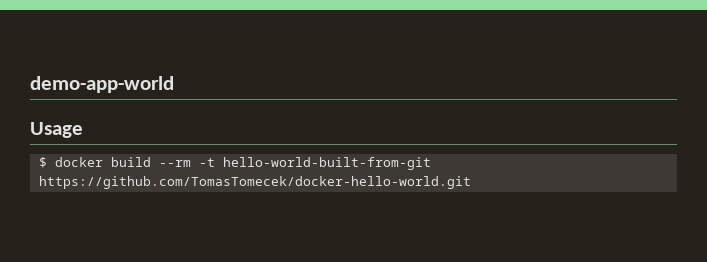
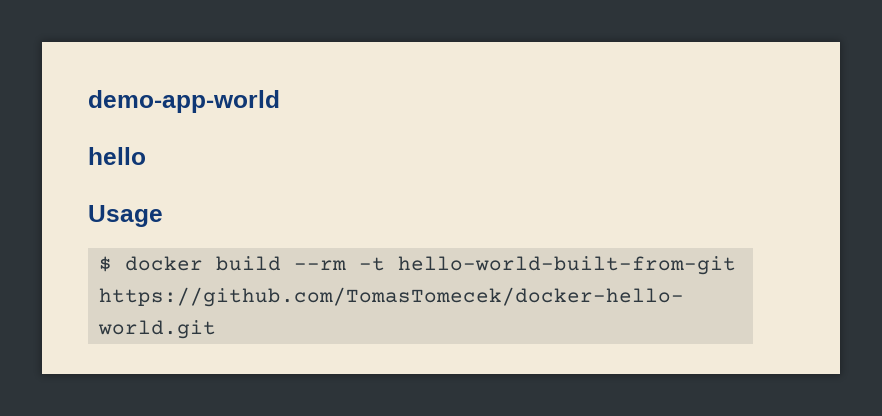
+ hello

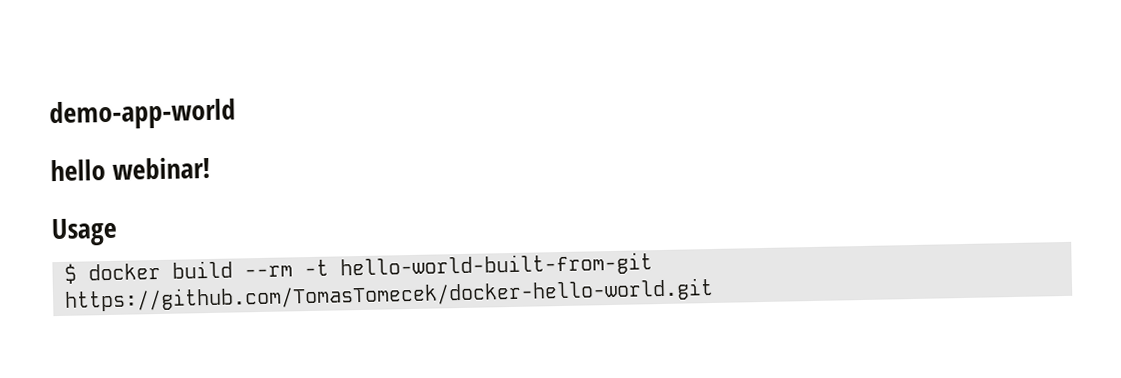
- hello
+ hello webinar!

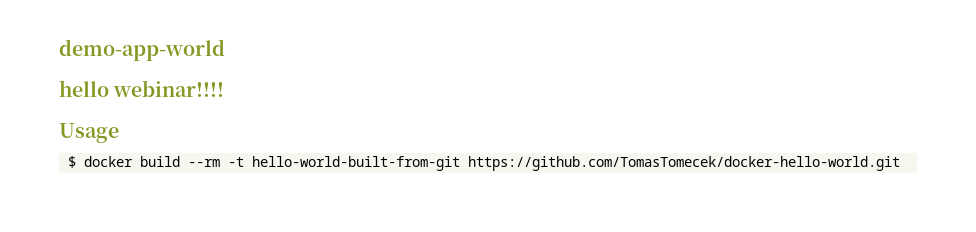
- hello webinar!
+ hello webinar!!!!

